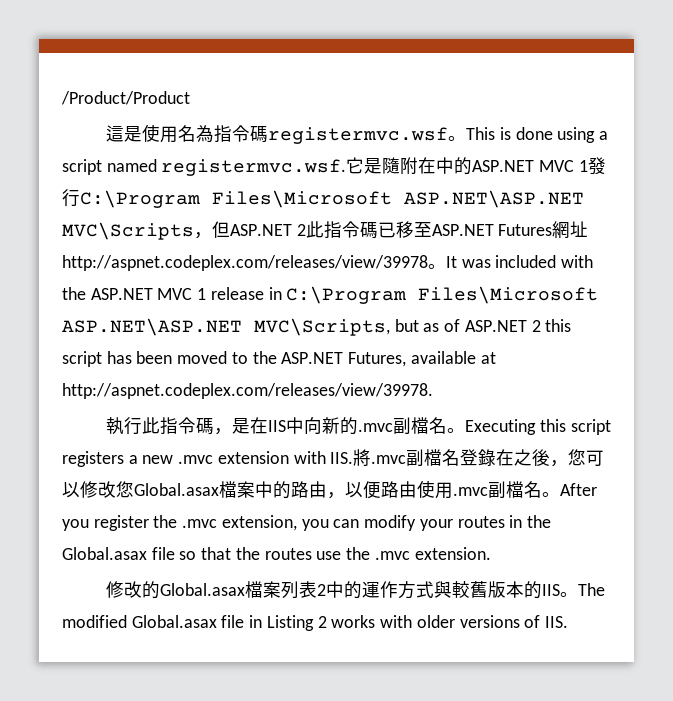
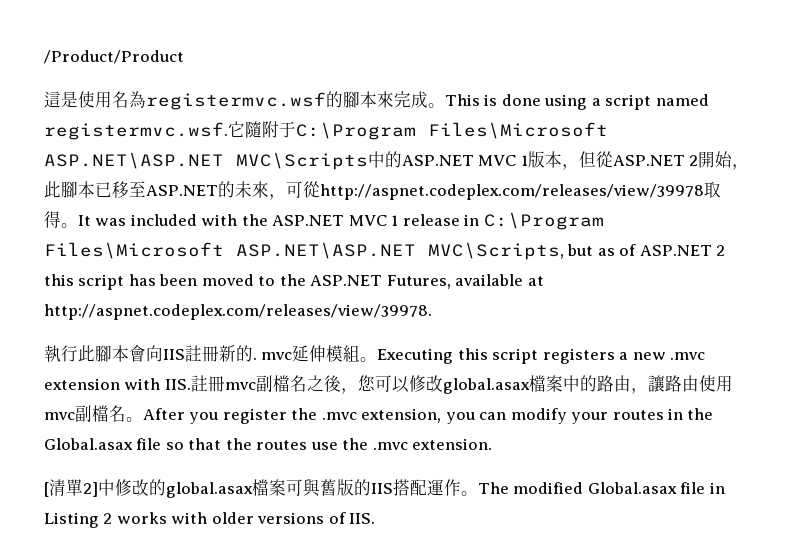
- 這是使用名為指令碼registermvc.wsf。
+ 這是使用名為registermvc.wsf的腳本來完成。
- This is done using a script named registermvc.wsf.它是隨附在中的ASP.NET MVC 1發行C:\Program Files\Microsoft ASP.NET\ASP.NET MVC\Scripts，但ASP.NET 2此指令碼已移至ASP.NET Futures網址http://aspnet.codeplex.com/releases/view/39978。
+ This is done using a script named registermvc.wsf.它隨附于C:\Program Files\Microsoft ASP.NET\ASP.NET MVC\Scripts中的ASP.NET MVC 1版本，但從ASP.NET 2開始，此腳本已移至ASP.NET的未來，可從http://aspnet.codeplex.com/releases/view/39978取得。
- 執行此指令碼，是在IIS中向新的.mvc副檔名。
+ 執行此腳本會向IIS註冊新的. mvc延伸模組。
- Executing this script registers a new .mvc extension with IIS.將.mvc副檔名登錄在之後，您可以修改您Global.asax檔案中的路由，以便路由使用.mvc副檔名。
+ Executing this script registers a new .mvc extension with IIS.註冊mvc副檔名之後，您可以修改global.asax檔案中的路由，讓路由使用mvc副檔名。
- 修改的Global.asax檔案列表2中的運作方式與較舊版本的IIS。
+ [清單2]中修改的global.asax檔案可與舊版的IIS搭配運作。

